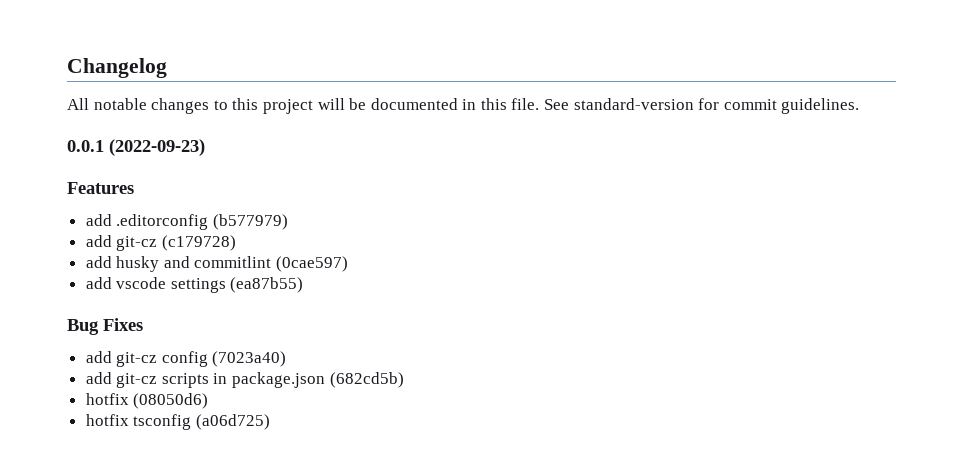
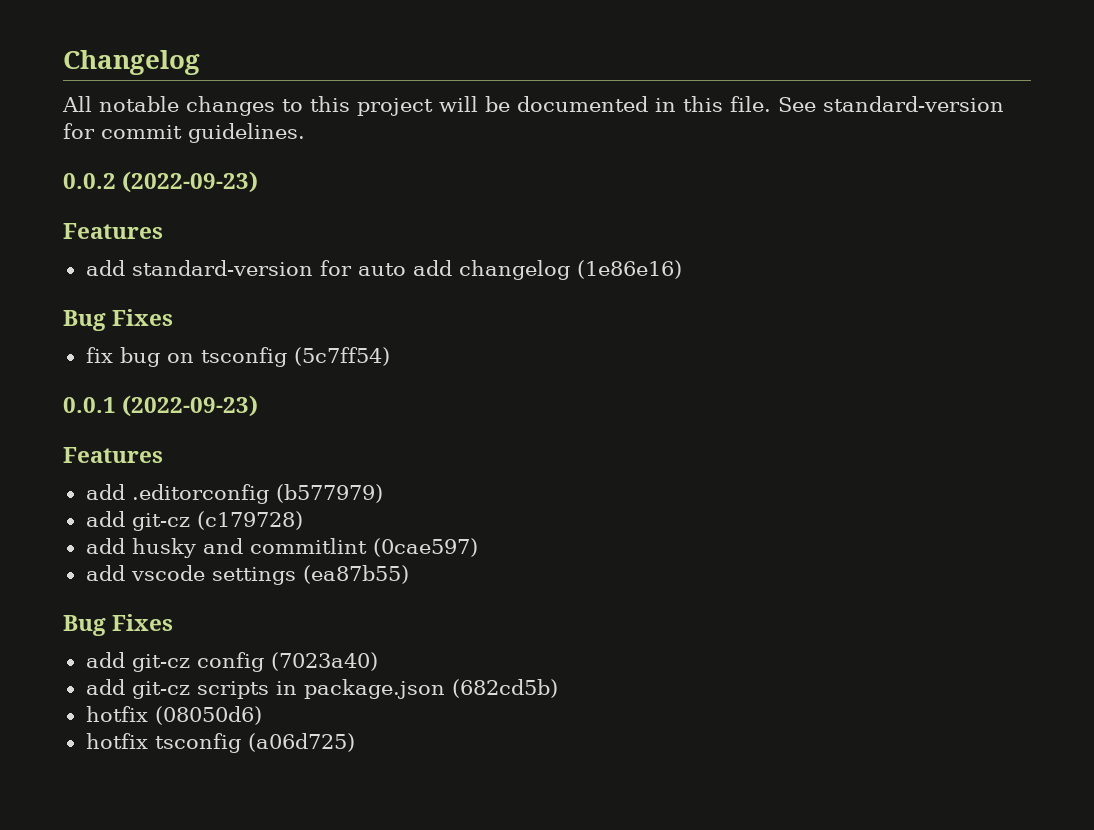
+ 0.0.2 (2022-09-23)
+ Features
+ add standard-version for auto add changelog (1e86e16)
+ Bug Fixes
+ fix bug on tsconfig (5c7ff54)

